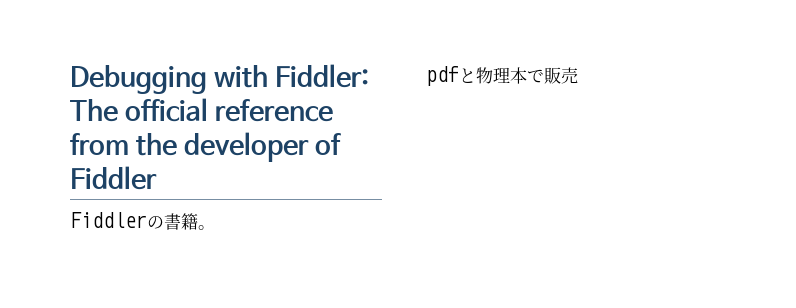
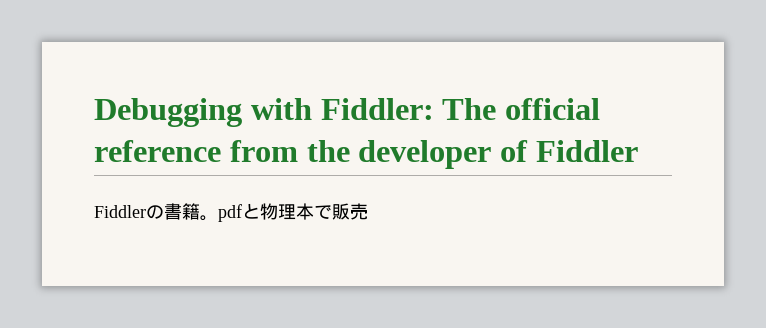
- Fiddlerの書籍。
- pdfと物理本で販売
+ Fiddlerの書籍。pdfと物理本で販売

